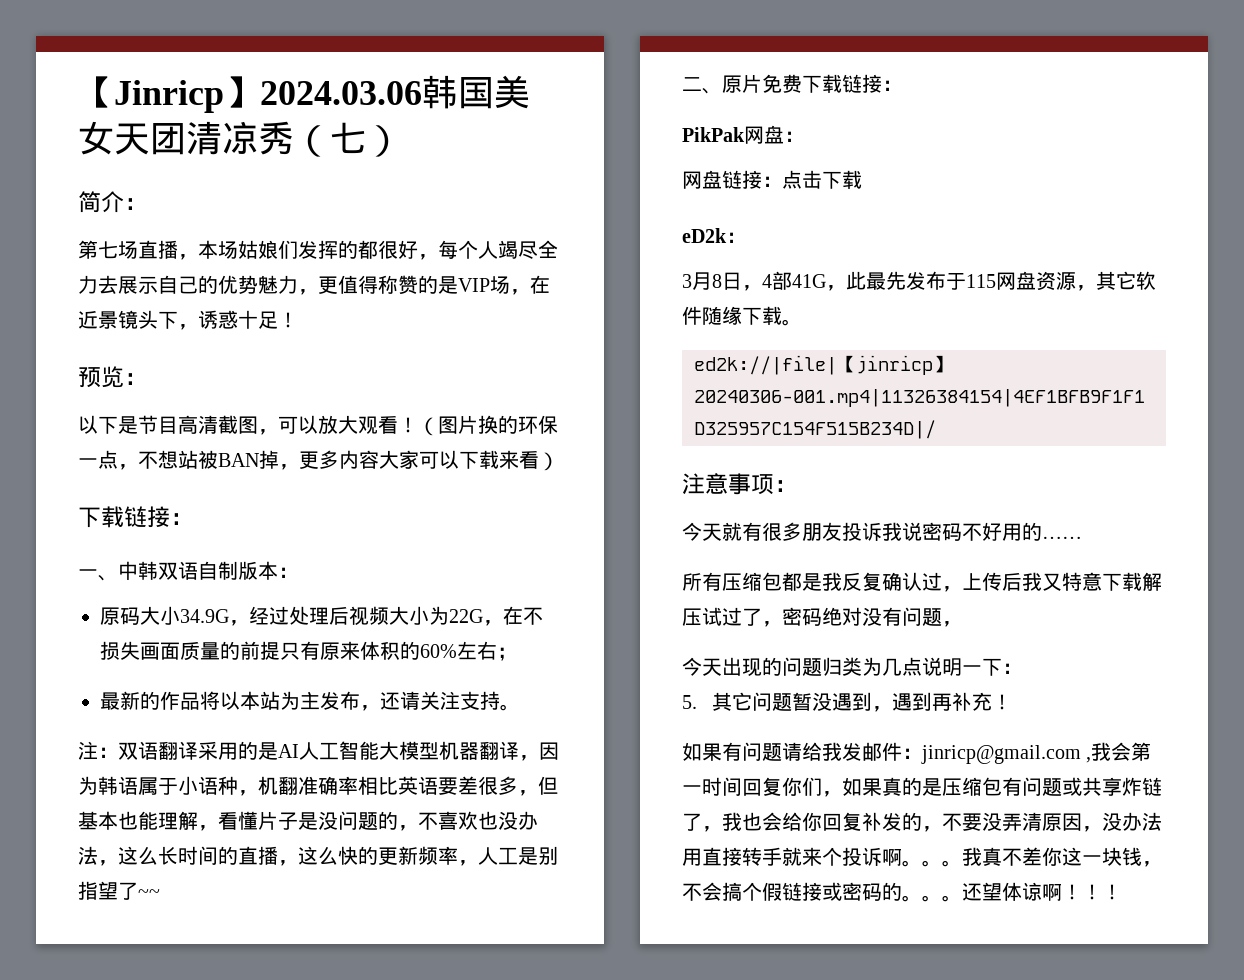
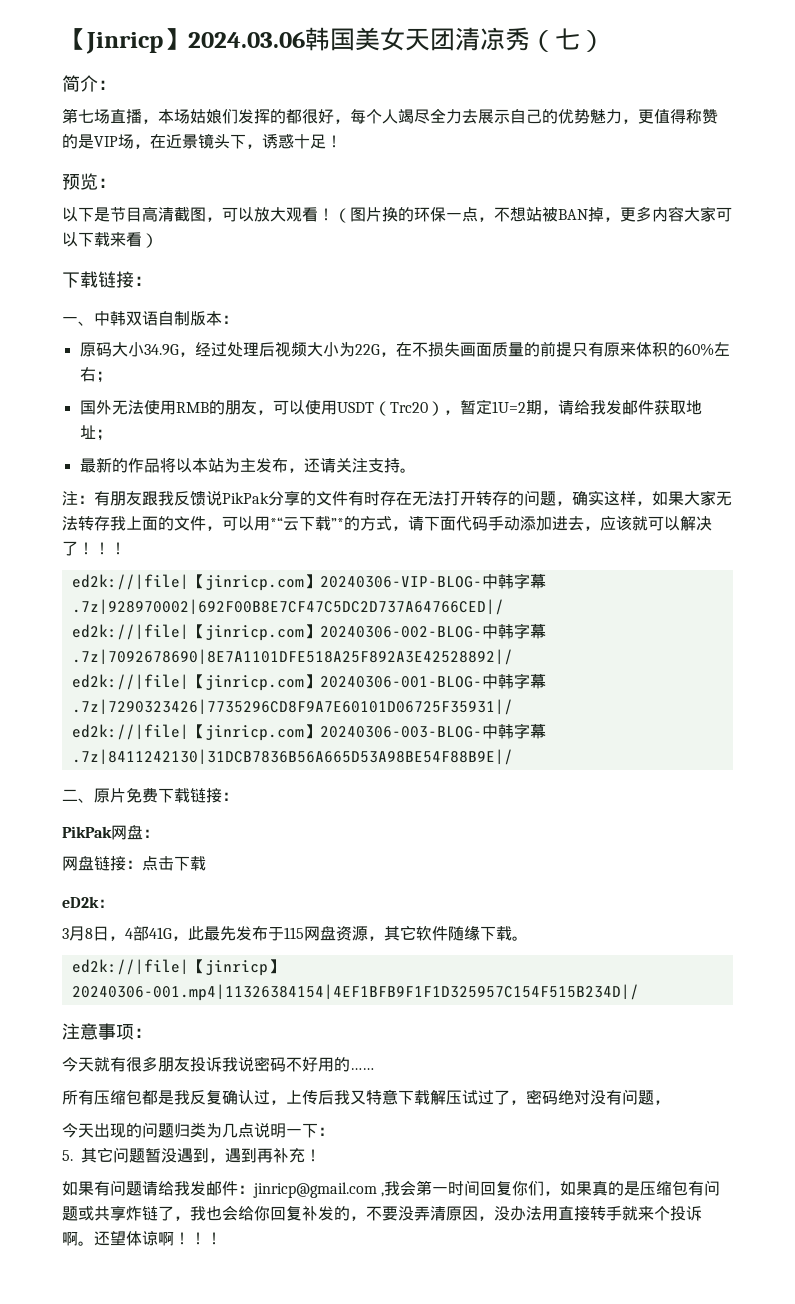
+ 国外无法使用RMB的朋友，可以使用USDT（Trc20），暂定1U=2期，请给我发邮件获取地址；
- 注：双语翻译采用的是AI人工智能大模型机器翻译，因为韩语属于小语种，机翻准确率相比英语要差很多，但基本也能理解，看懂片子是没问题的，不喜欢也没办法，这么长时间的直播，这么快的更新频率，人工是别指望了~~
+ 注：有朋友跟我反馈说PikPak分享的文件有时存在无法打开转存的问题，确实这样，如果大家无法转存我上面的文件，可以用*“云下载”*的方式，请下面代码手动添加进去，应该就可以解决了！！！
+ ed2k://|file|【jinricp.com】20240306-VIP-BLOG-中韩字幕.7z|928970002|692F00B8E7CF47C5DC2D737A64766CED|/
+ ed2k://|file|【jinricp.com】20240306-002-BLOG-中韩字幕.7z|7092678690|8E7A1101DFE518A25F892A3E42528892|/
+ ed2k://|file|【jinricp.com】20240306-001-BLOG-中韩字幕.7z|7290323426|7735296CD8F9A7E60101D06725F35931|/
+ ed2k://|file|【jinricp.com】20240306-003-BLOG-中韩字幕.7z|8411242130|31DCB7836B56A665D53A98BE54F88B9E|/
- 。。我真不差你这一块钱，不会搞个假链接或密码的。。。

